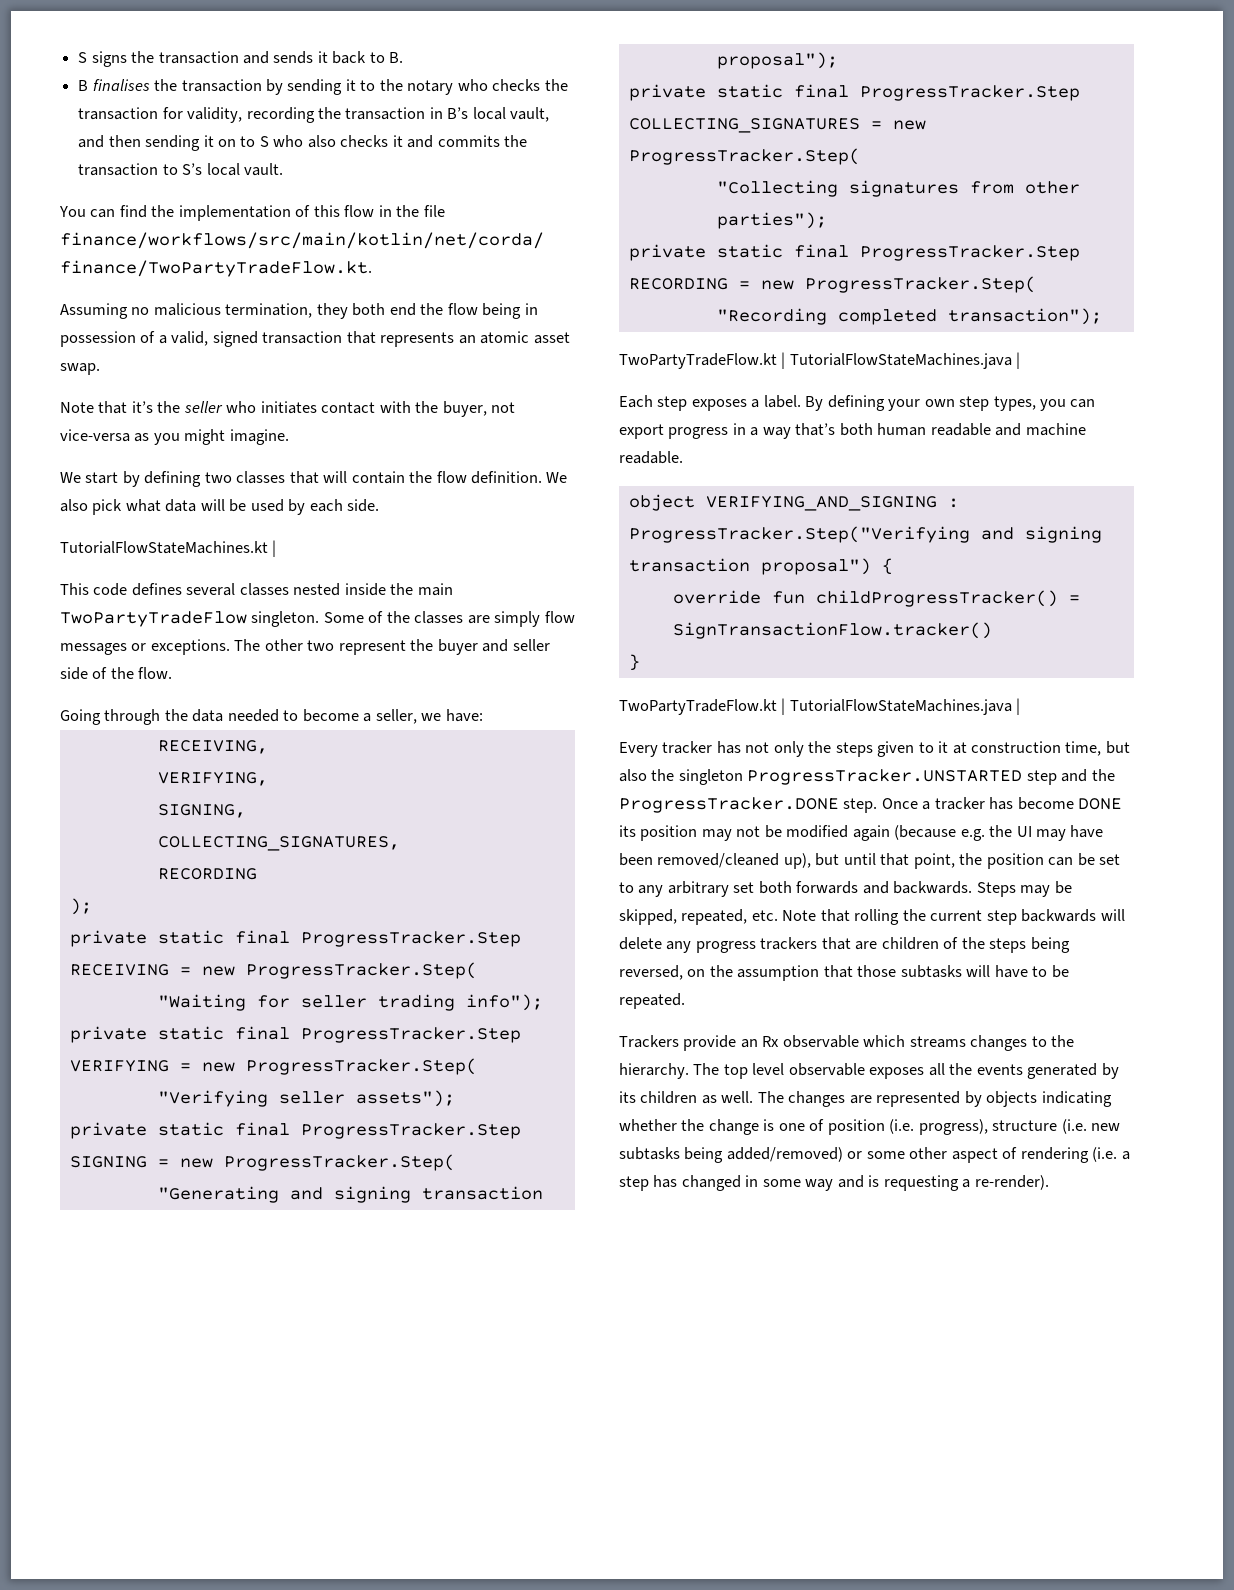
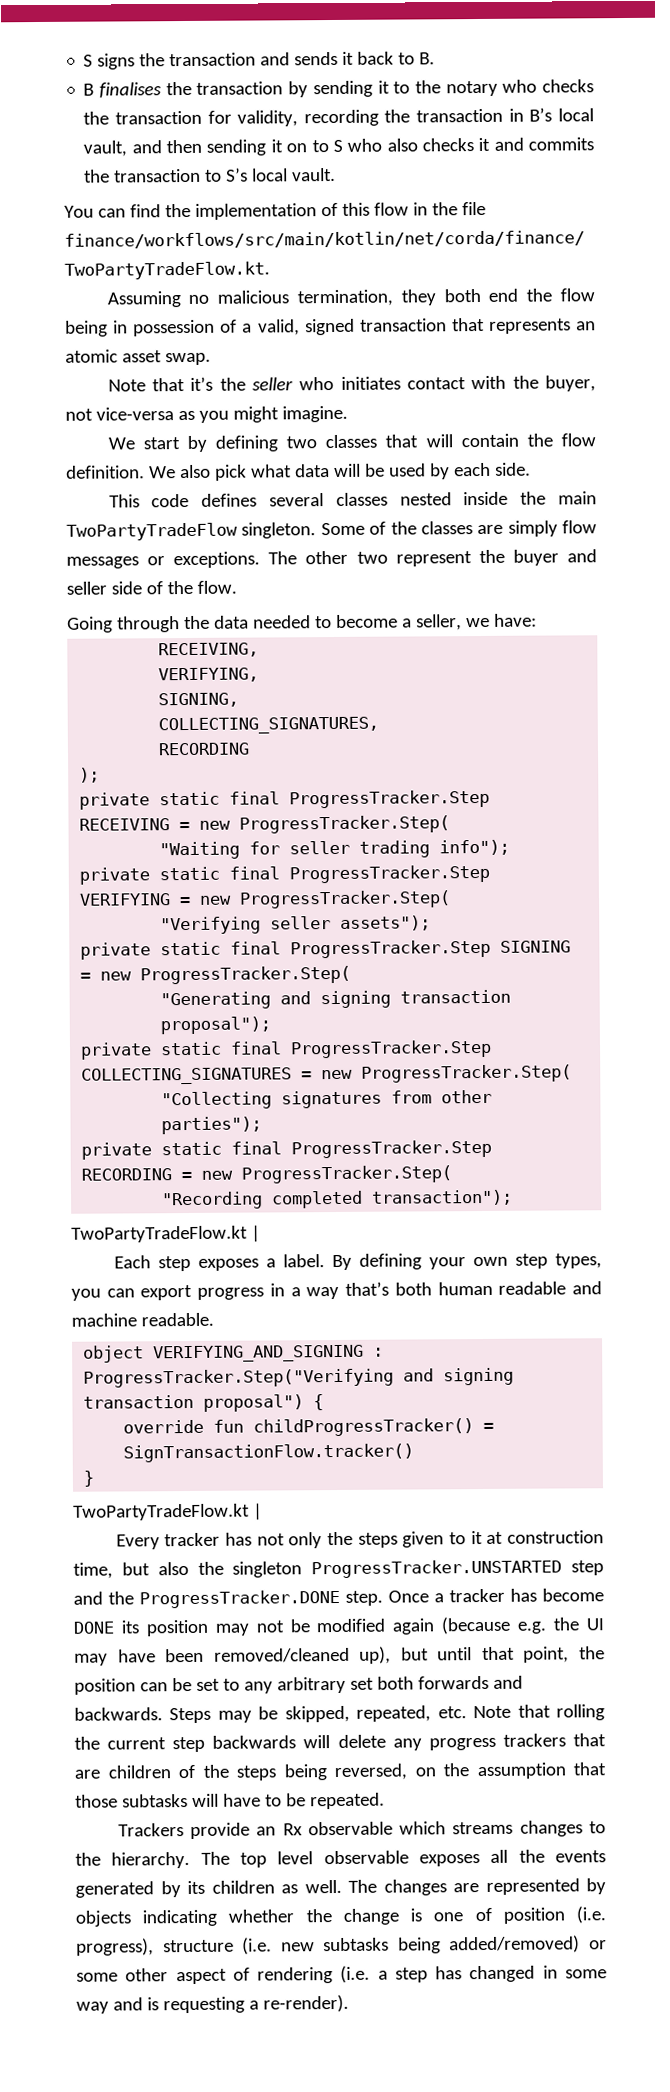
- TutorialFlowStateMachines.kt |
  "Recording completed transaction");
- TwoPartyTradeFlow.kt | TutorialFlowStateMachines.java |
+ TwoPartyTradeFlow.kt |
  }
- TwoPartyTradeFlow.kt | TutorialFlowStateMachines.java |
+ TwoPartyTradeFlow.kt |

